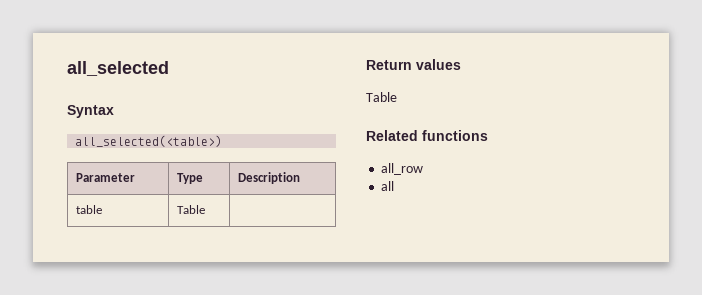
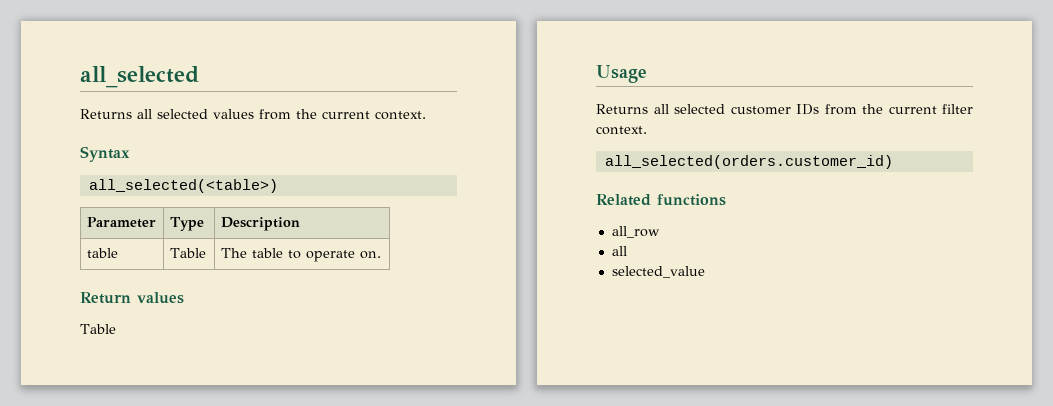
+ Returns all selected values from the current context.
- table | Table |
+ table | Table | The table to operate on.
  Return values
  Table
+ Usage
+ Returns all selected customer IDs from the current filter context.
+ all_selected(orders.customer_id)
+ selected_value

